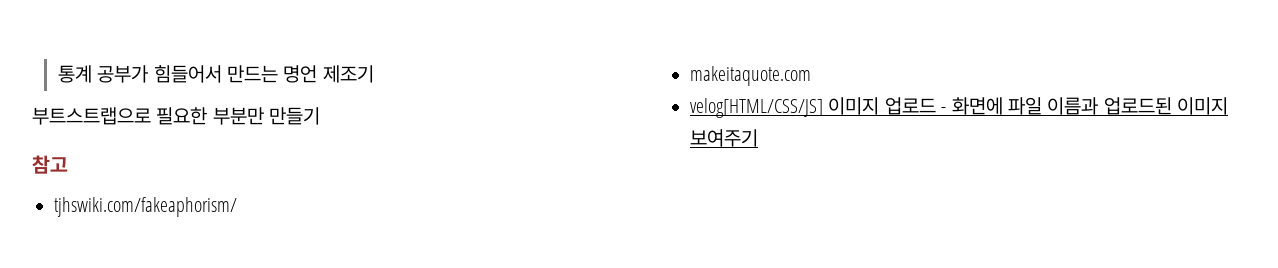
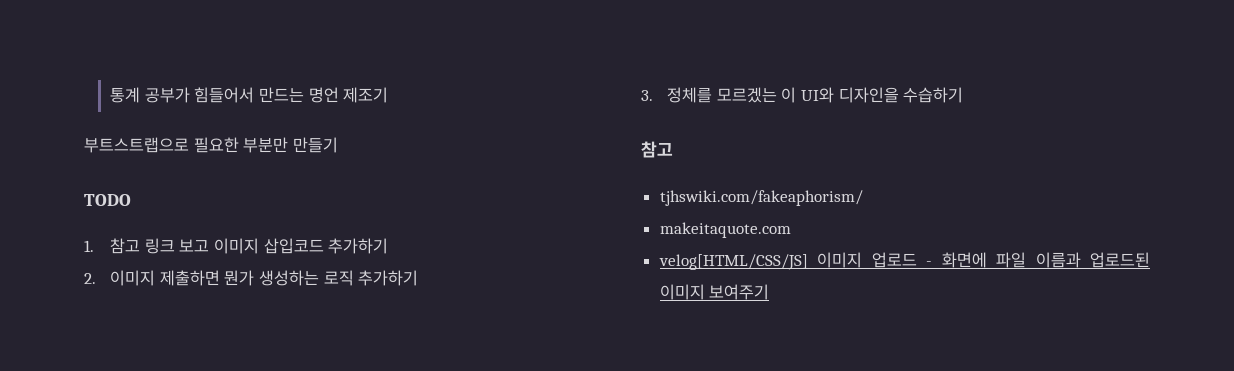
+ TODO
+ 1. 참고 링크 보고 이미지 삽입코드 추가하기
+ 2. 이미지 제출하면 뭔가 생성하는 로직 추가하기
+ 3. 정체를 모르겠는 이 UI와 디자인을 수습하기

